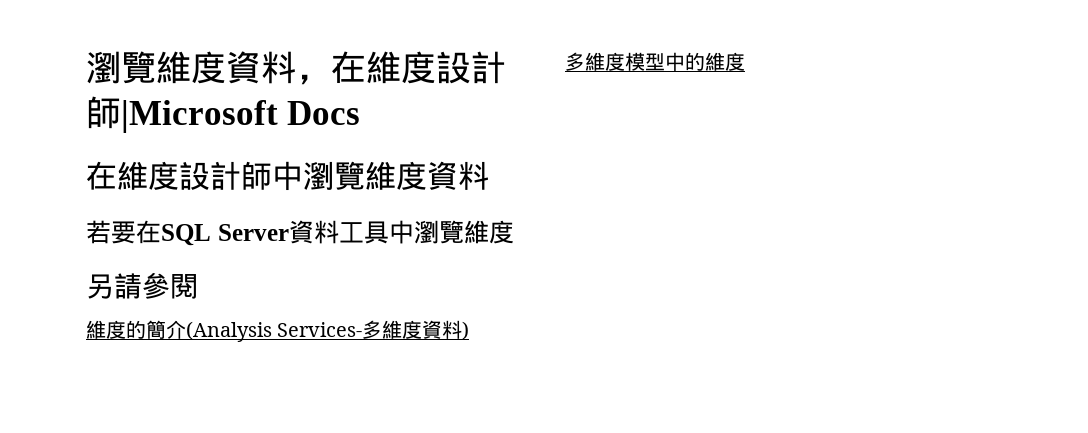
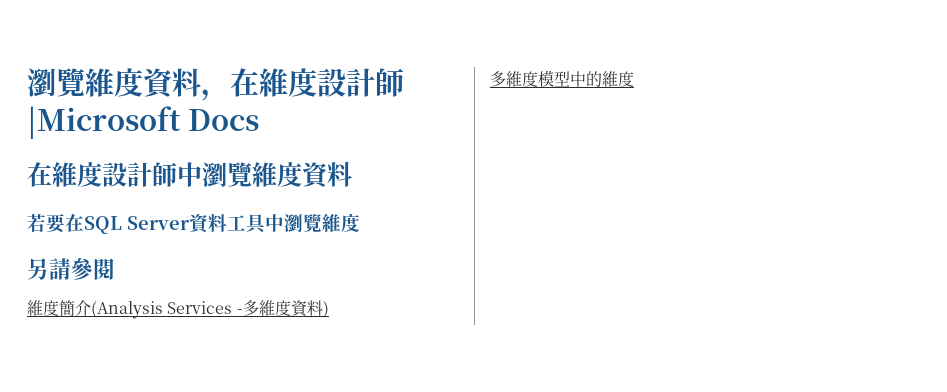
- 維度的簡介(Analysis Services-多維度資料)
+ 維度簡介(Analysis Services -多維度資料)

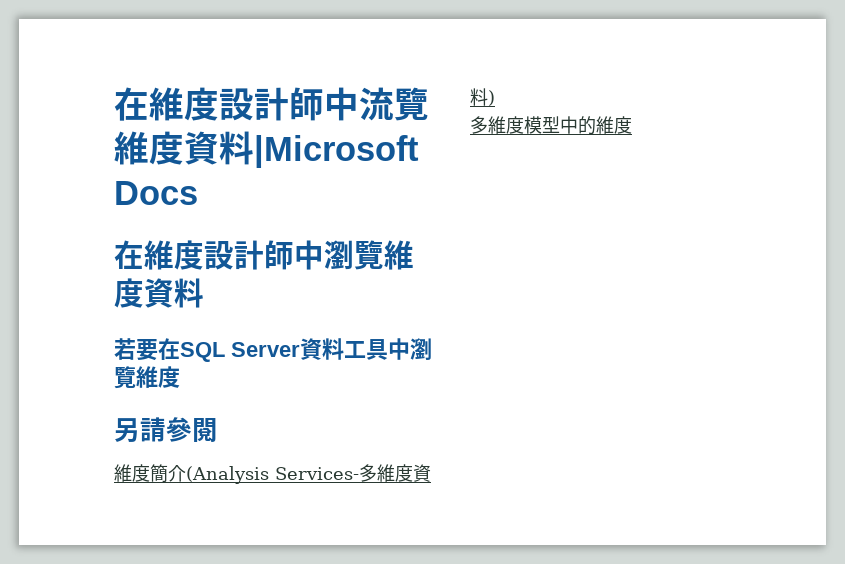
- 瀏覽維度資料，在維度設計師|Microsoft Docs
+ 在維度設計師中流覽維度資料|Microsoft Docs
- 維度簡介(Analysis Services -多維度資料)
+ 維度簡介(Analysis Services-多維度資料)

